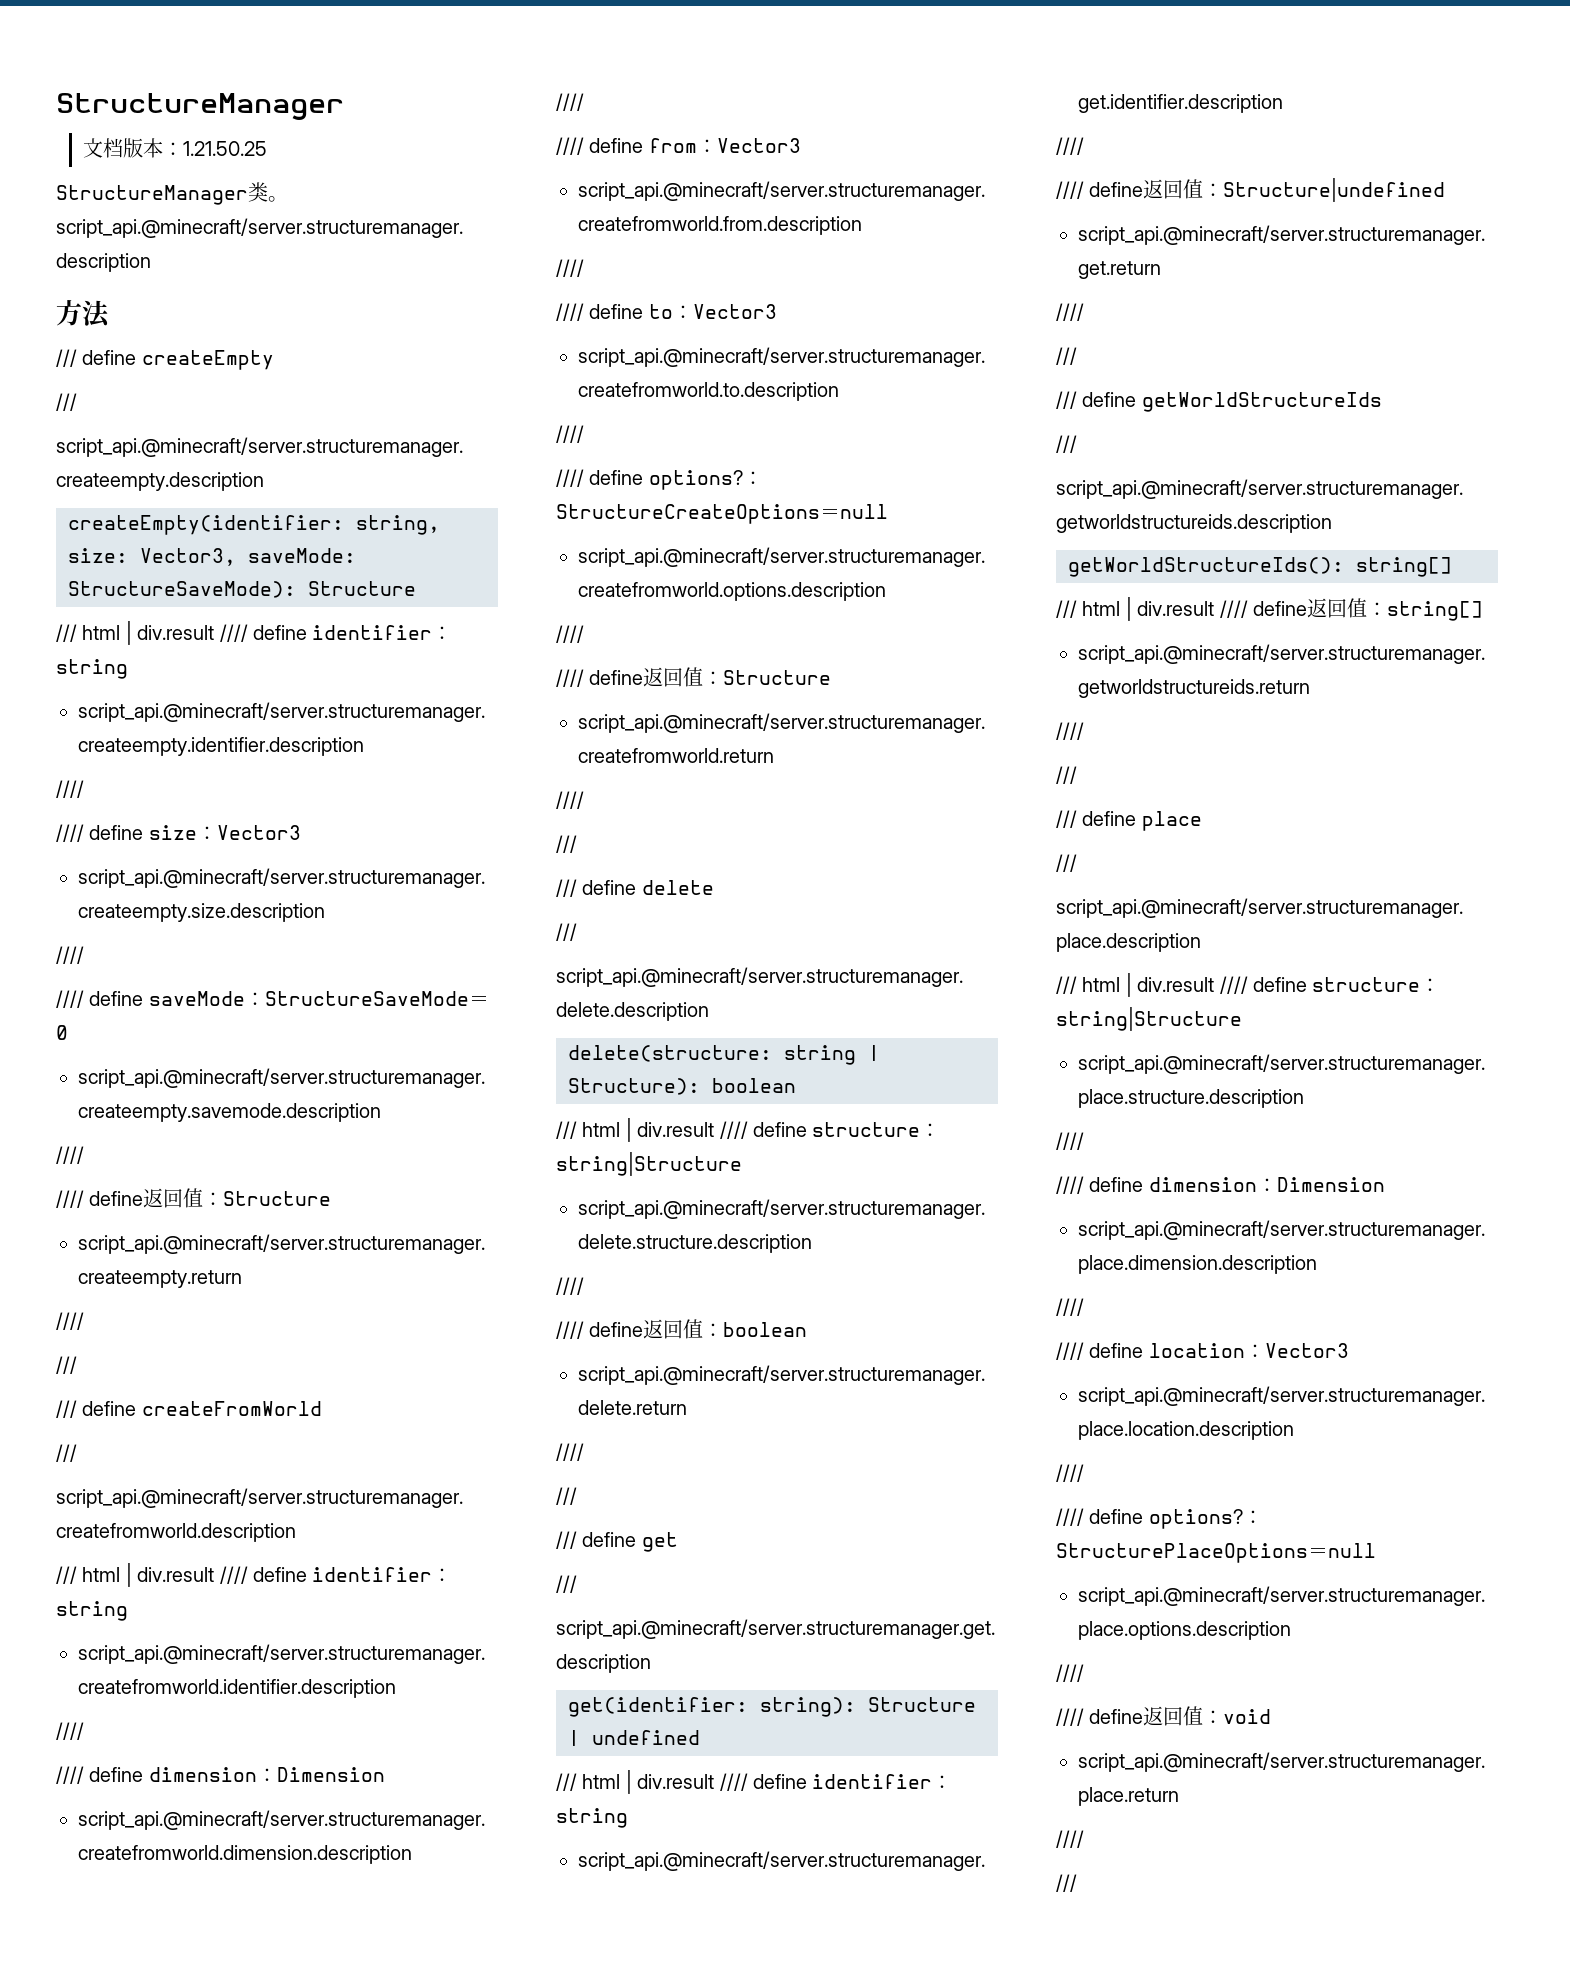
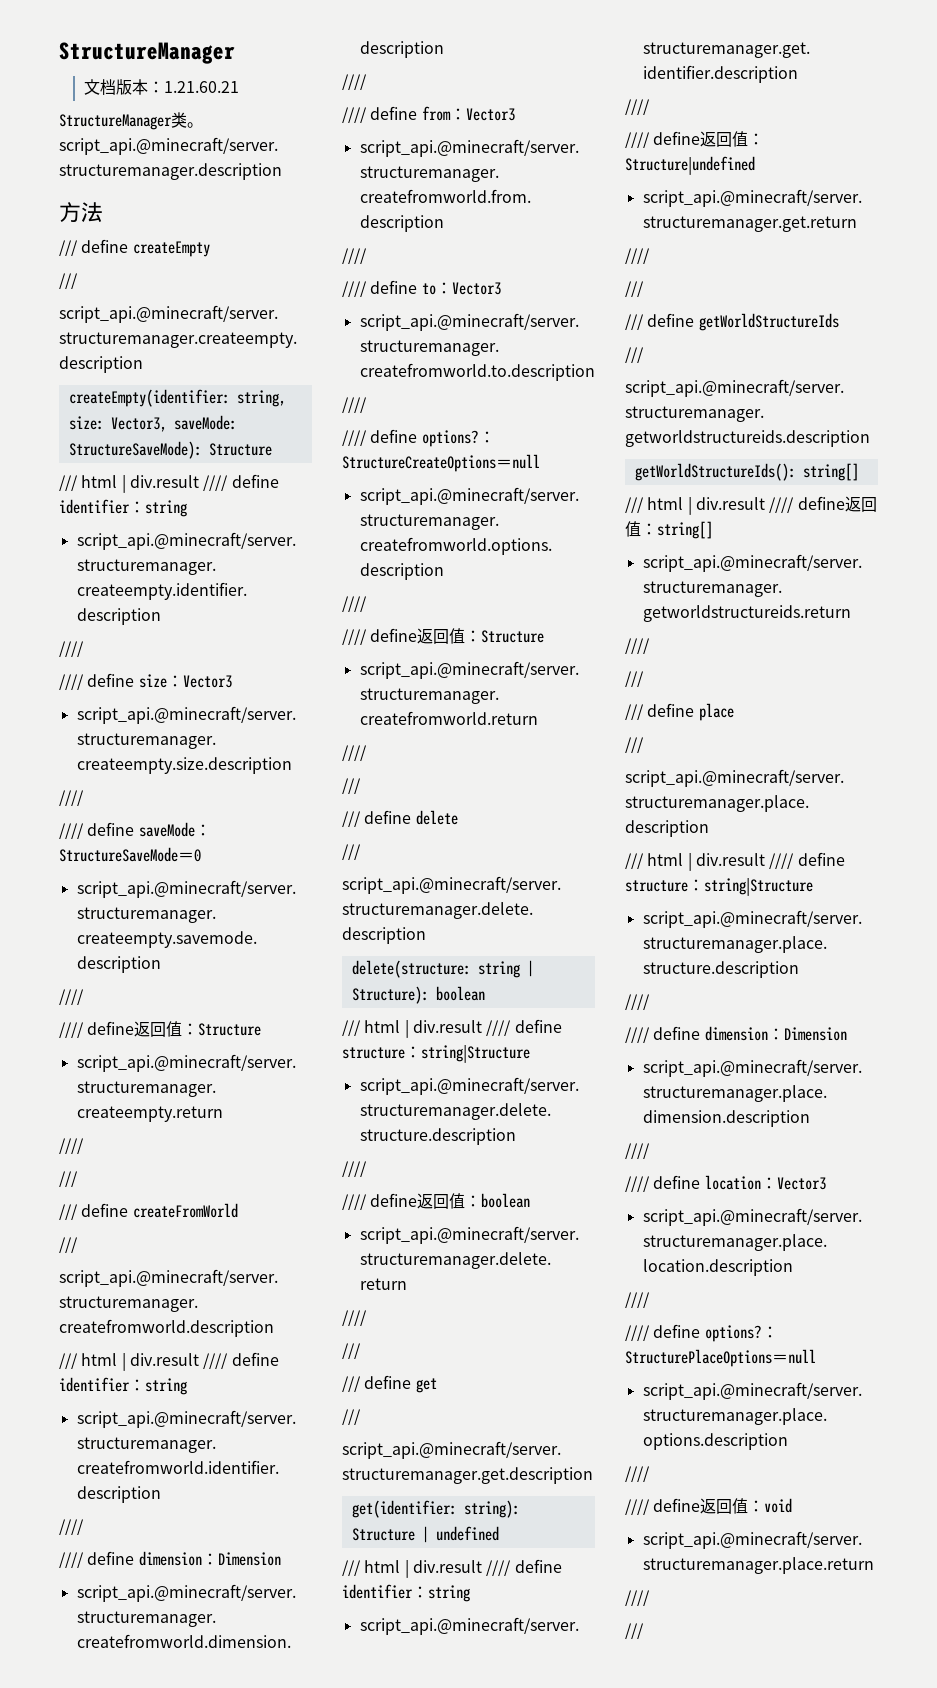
- 文档版本：1.21.50.25
+ 文档版本：1.21.60.21

